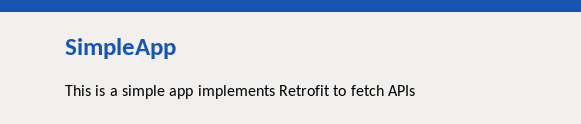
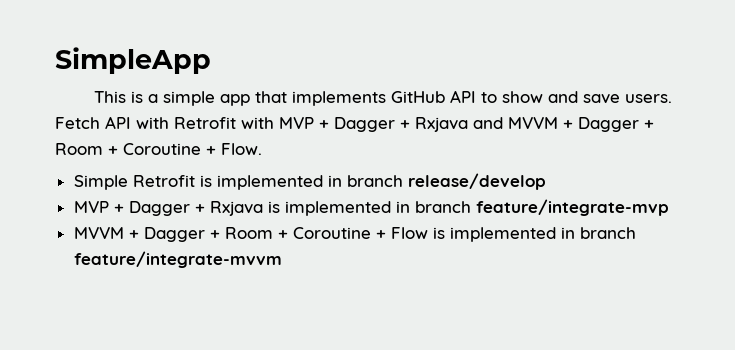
- This is a simple app implements Retrofit to fetch APIs
+ This is a simple app that implements GitHub API to show and save users. Fetch API with Retrofit with MVP + Dagger + Rxjava and MVVM + Dagger + Room + Coroutine + Flow.
+ Simple Retrofit is implemented in branch release/develop
+ MVP + Dagger + Rxjava is implemented in branch feature/integrate-mvp
+ MVVM + Dagger + Room + Coroutine + Flow is implemented in branch feature/integrate-mvvm

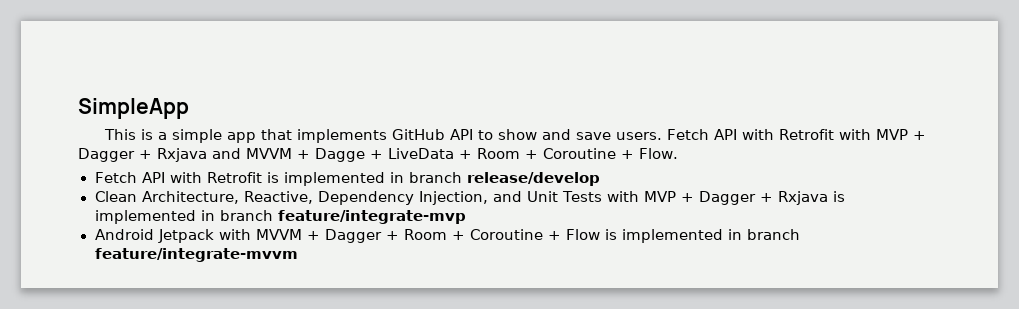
- Fetch API with Retrofit with MVP + Dagger + Rxjava and MVVM + Dagger + Room + Coroutine + Flow.
+ Fetch API with Retrofit with MVP + Dagger + Rxjava and MVVM + Dagge + LiveData + Room + Coroutine + Flow.
- Simple Retrofit is implemented in branch release/develop
+ Fetch API with Retrofit is implemented in branch release/develop
- MVP + Dagger + Rxjava is implemented in branch feature/integrate-mvp
+ Clean Architecture, Reactive, Dependency Injection, and Unit Tests with MVP + Dagger + Rxjava is implemented in branch feature/integrate-mvp
- MVVM + Dagger + Room + Coroutine + Flow is implemented in branch feature/integrate-mvvm
+ Android Jetpack with MVVM + Dagger + Room + Coroutine + Flow is implemented in branch feature/integrate-mvvm

